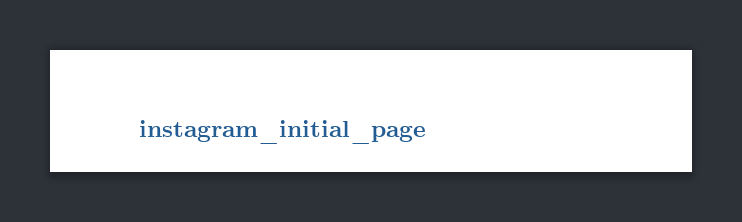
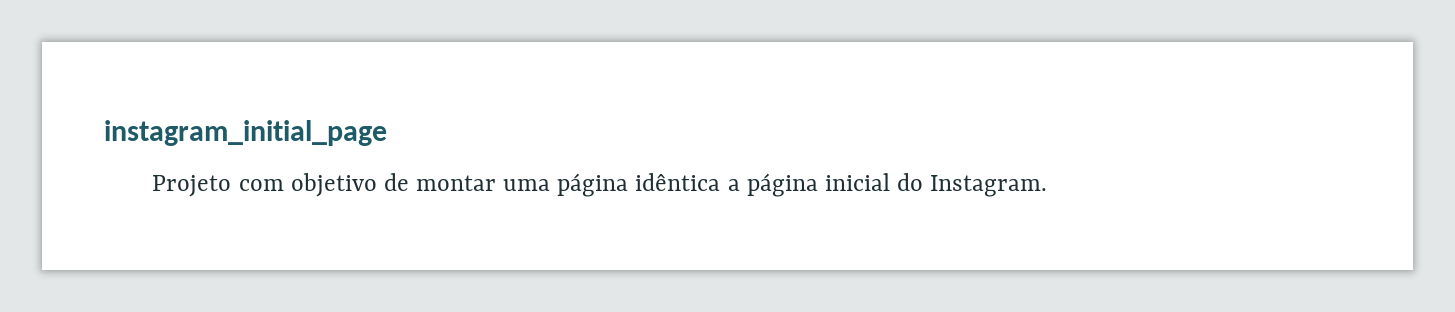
+ Projeto com objetivo de montar uma página idêntica a página inicial do Instagram.

